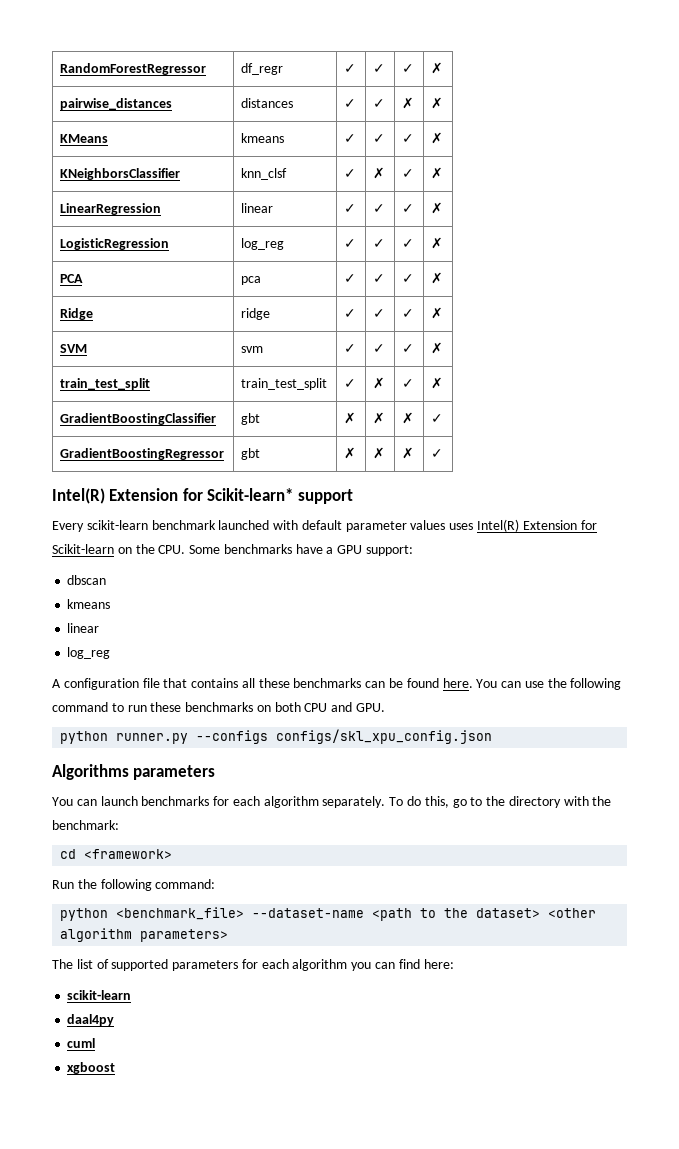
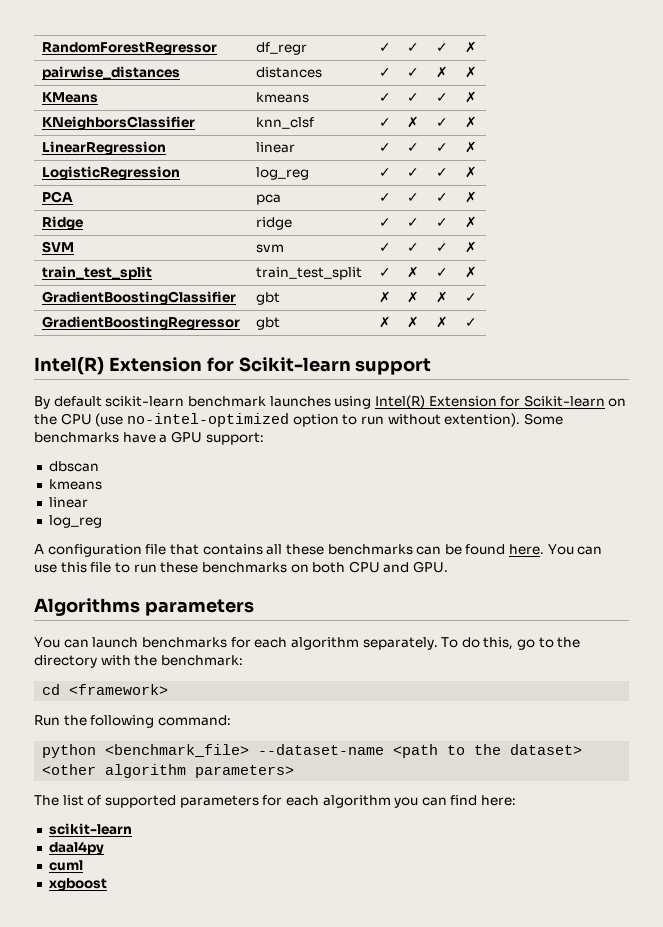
- Intel(R) Extension for Scikit-learn* support
+ Intel(R) Extension for Scikit-learn support
- Every scikit-learn benchmark launched with default parameter values uses Intel(R) Extension for Scikit-learn on the CPU. Some benchmarks have a GPU support:
+ By default scikit-learn benchmark launches using Intel(R) Extension for Scikit-learn on the CPU (use no-intel-optimized option to run without extention). Some benchmarks have a GPU support:
- You can use the following command to run these benchmarks on both CPU and GPU.
+ You can use this file to run these benchmarks on both CPU and GPU.
- python runner.py --configs configs/skl_xpu_config.json

